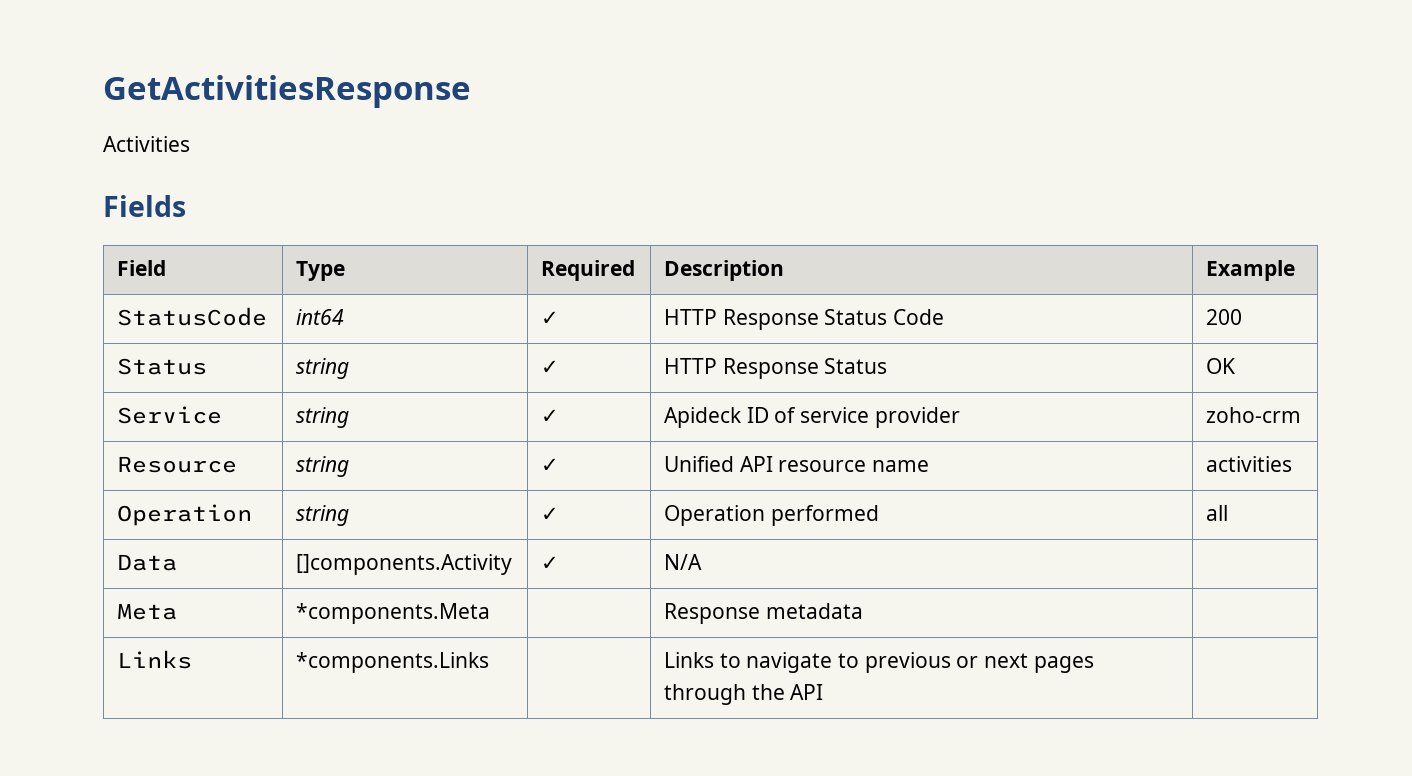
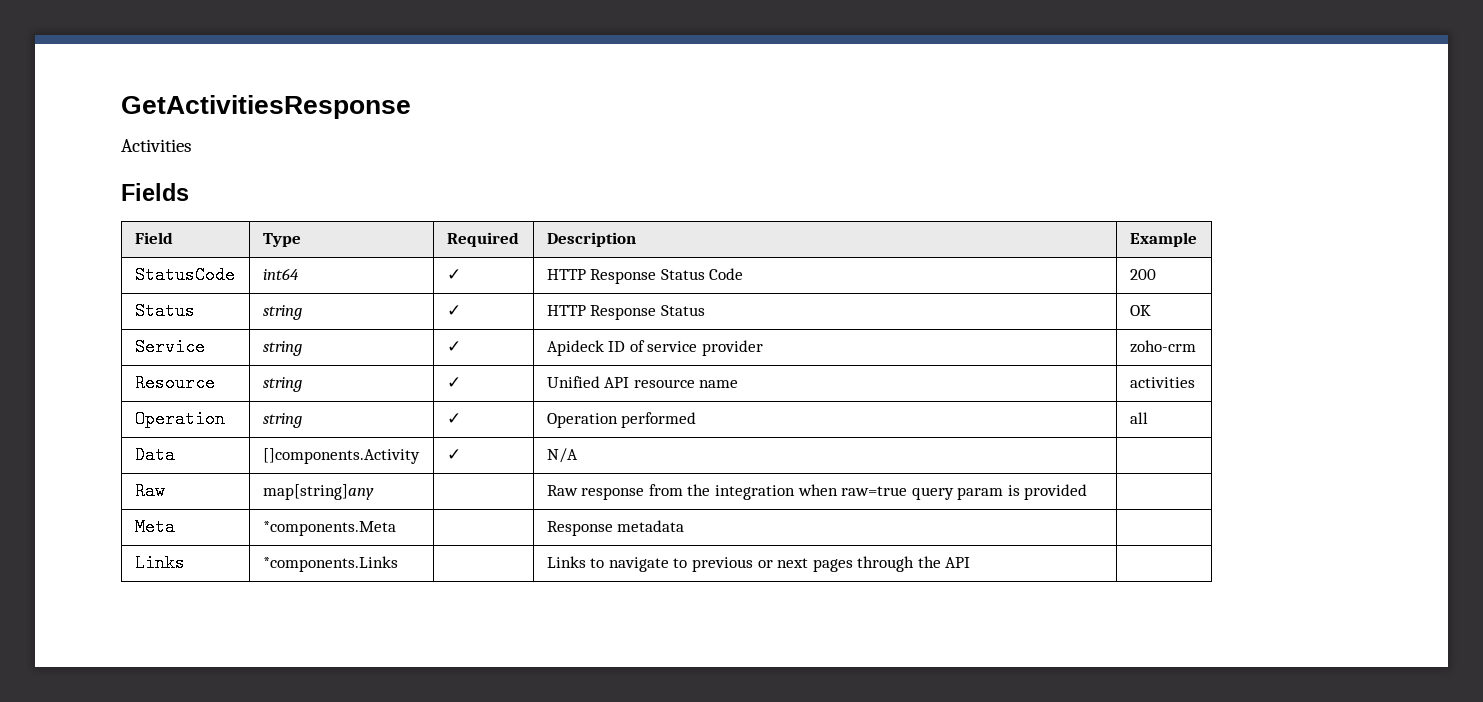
+ Raw | map[string]any | | Raw response from the integration when raw=true query param is provided |

